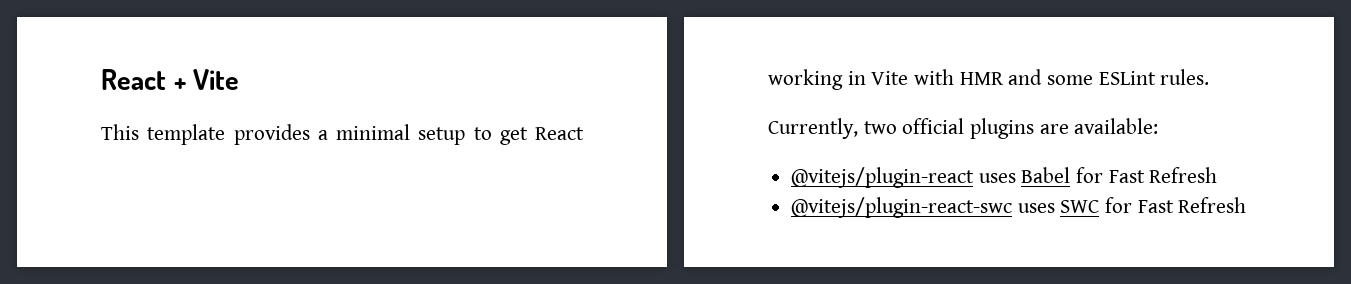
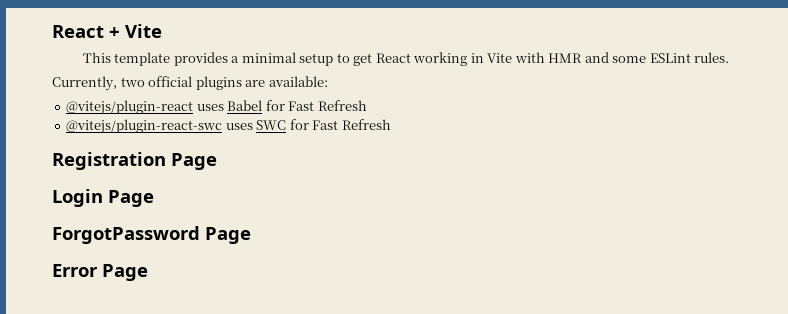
+ Registration Page
+ Login Page
+ ForgotPassword Page
+ Error Page

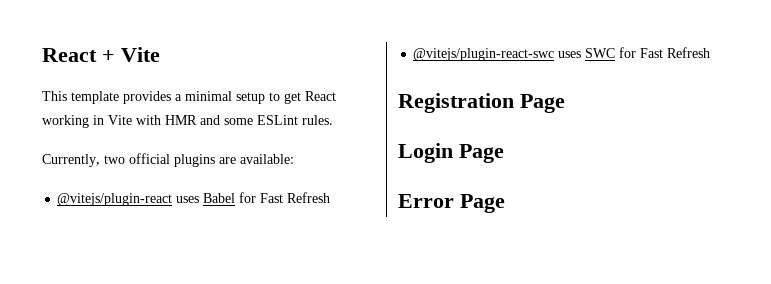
- ForgotPassword Page

